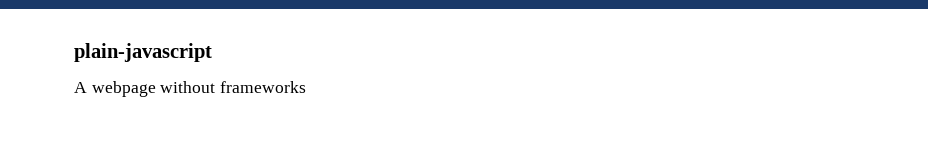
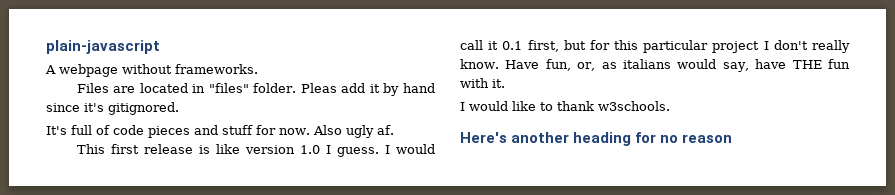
- A webpage without frameworks
+ A webpage without frameworks.
+ Files are located in "files" folder. Pleas add it by hand since it's gitignored.
+ It's full of code pieces and stuff for now. Also ugly af.
+ This first release is like version 1.0 I guess. I would call it 0.1 first, but for this particular project I don't really know. Have fun, or, as italians would say, have THE fun with it.
+ I would like to thank w3schools.
+ Here's another heading for no reason

